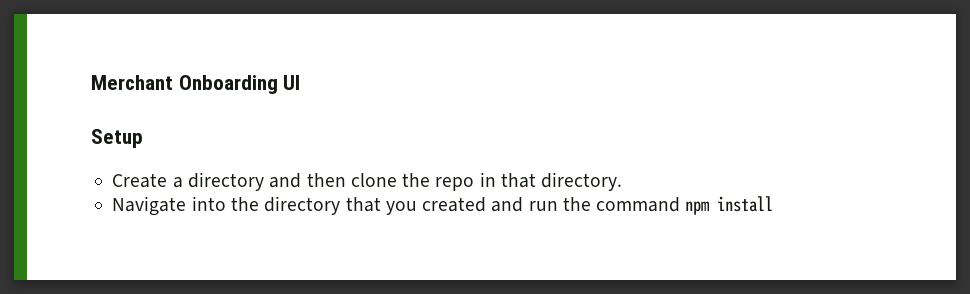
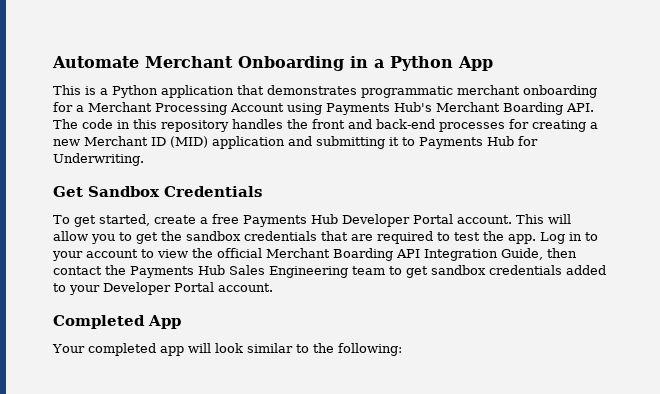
- Merchant Onboarding UI
- Setup
- Create a directory and then clone the repo in that directory.
- Navigate into the directory that you created and run the command npm install
+ Automate Merchant Onboarding in a Python App
+ This is a Python application that demonstrates programmatic merchant onboarding for a Merchant Processing Account using Payments Hub's Merchant Boarding API. The code in this repository handles the front and back-end processes for creating a new Merchant ID (MID) application and submitting it to Payments Hub for Underwriting.
+ Get Sandbox Credentials
+ To get started, create a free Payments Hub Developer Portal account. This will allow you to get the sandbox credentials that are required to test the app. Log in to your account to view the official Merchant Boarding API Integration Guide, then contact the Payments Hub Sales Engineering team to get sandbox credentials added to your Developer Portal account.
+ Completed App
+ Your completed app will look similar to the following:

